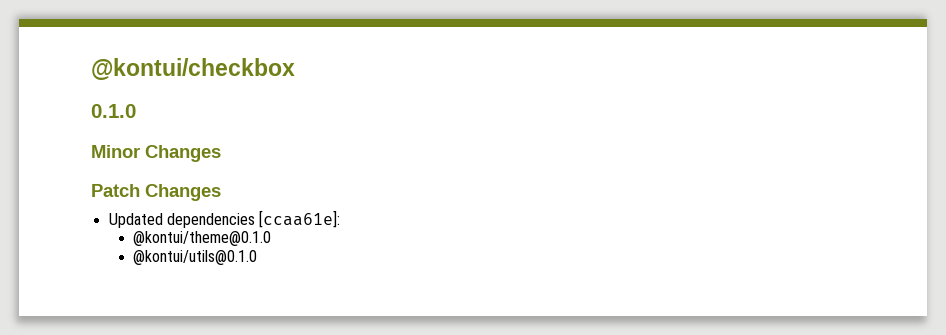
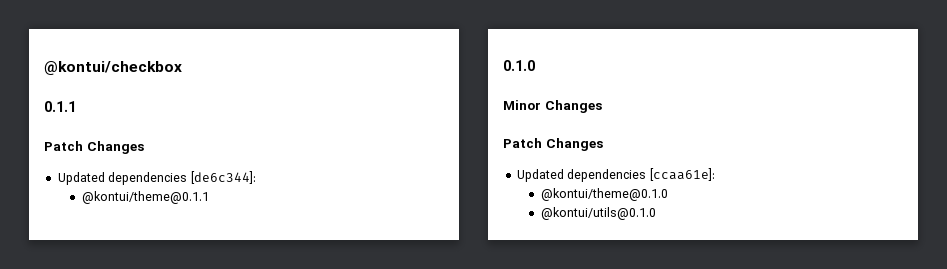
+ 0.1.1
+ Patch Changes
+ Updated dependencies [de6c344]:
+ @kontui/theme@0.1.1

